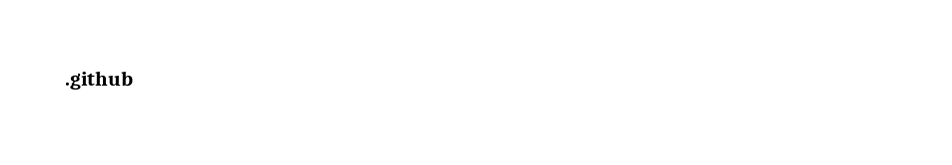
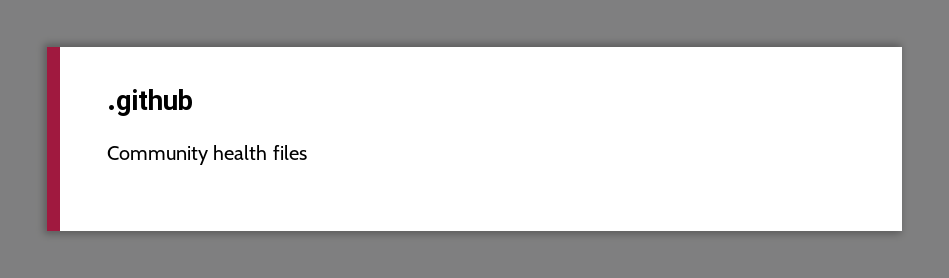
+ Community health files

